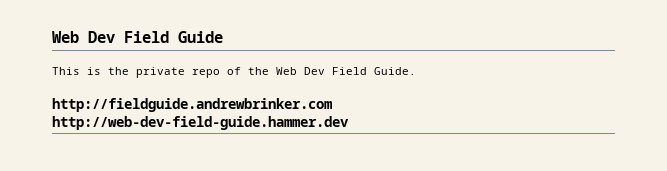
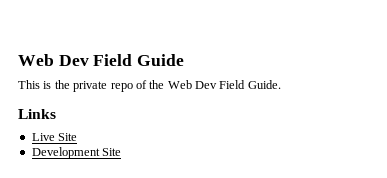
- http://fieldguide.andrewbrinker.com http://web-dev-field-guide.hammer.dev
+ Links
+ Live Site
+ Development Site

